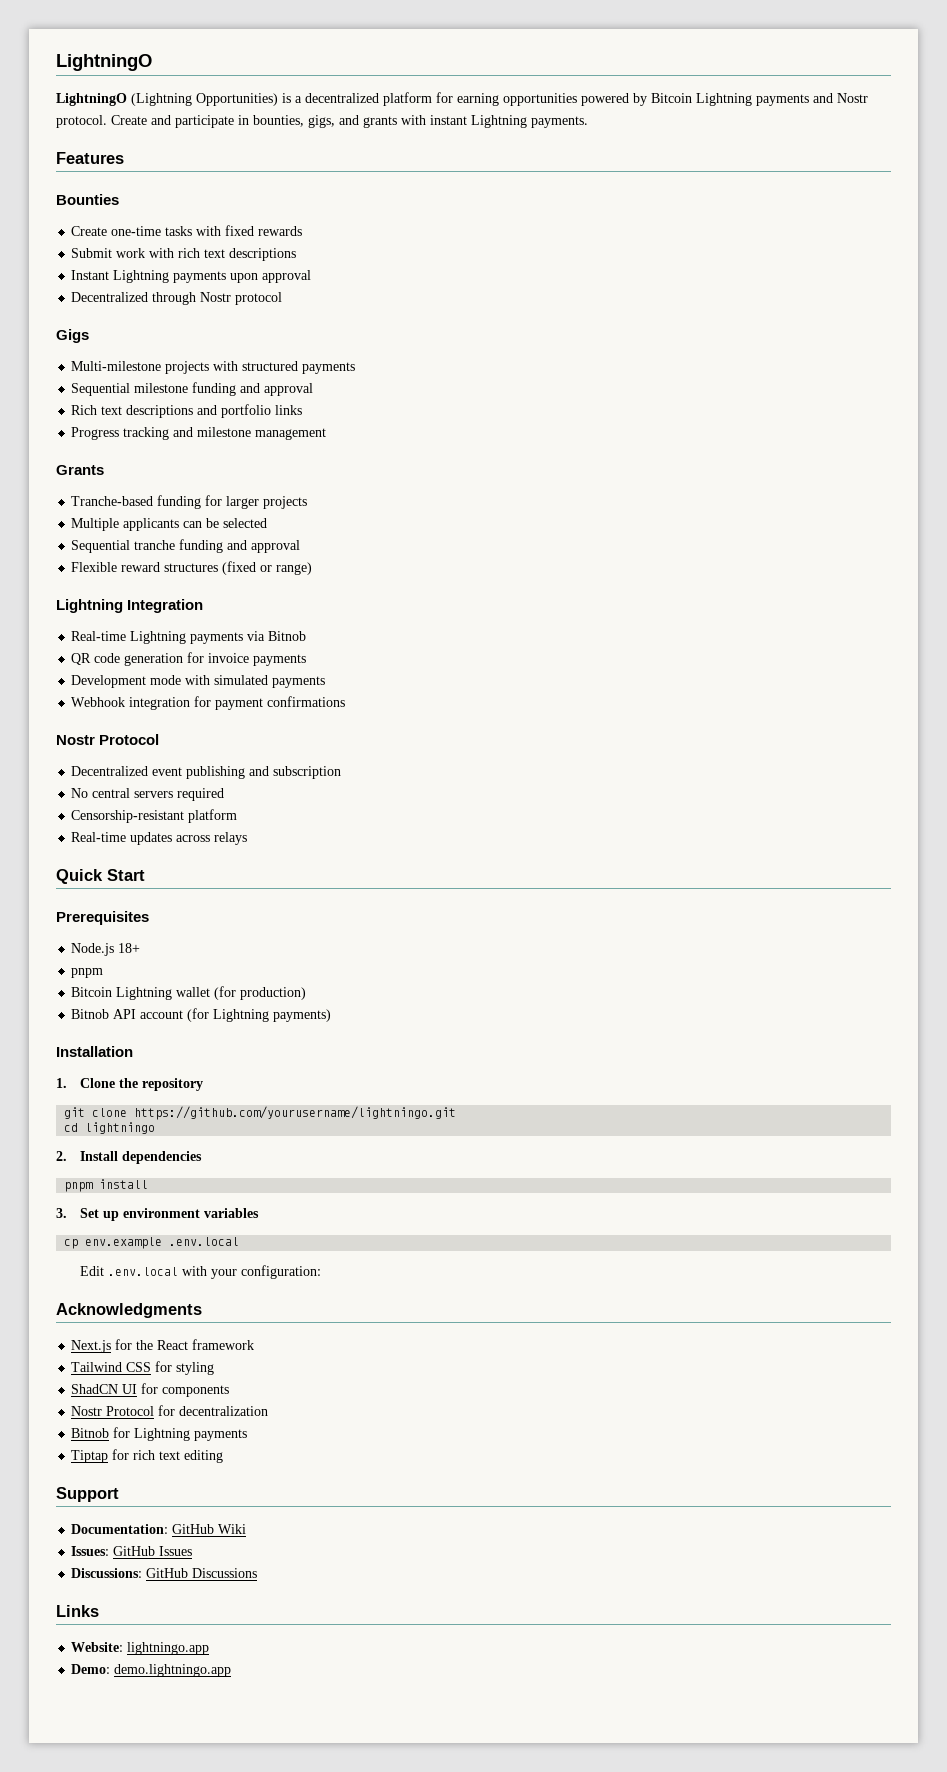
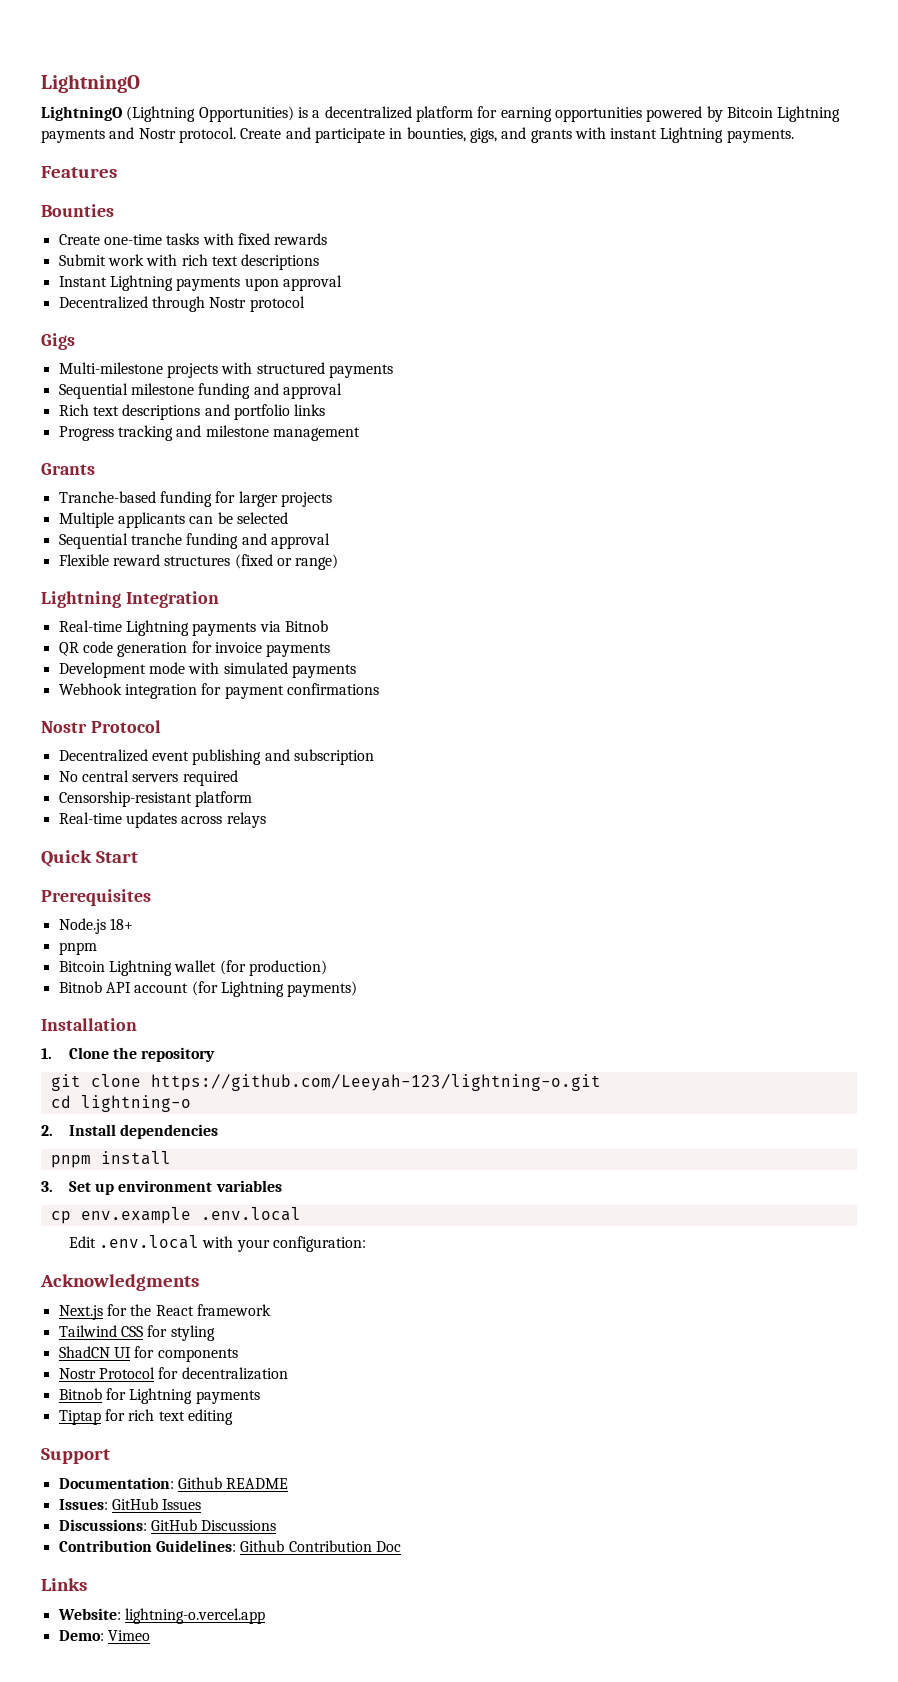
- git clone https://github.com/yourusername/lightningo.git
+ git clone https://github.com/Leeyah-123/lightning-o.git
- cd lightningo
+ cd lightning-o
- Documentation: GitHub Wiki
+ Documentation: Github README
+ Contribution Guidelines: Github Contribution Doc
- Website: lightningo.app
+ Website: lightning-o.vercel.app
- Demo: demo.lightningo.app
+ Demo: Vimeo

